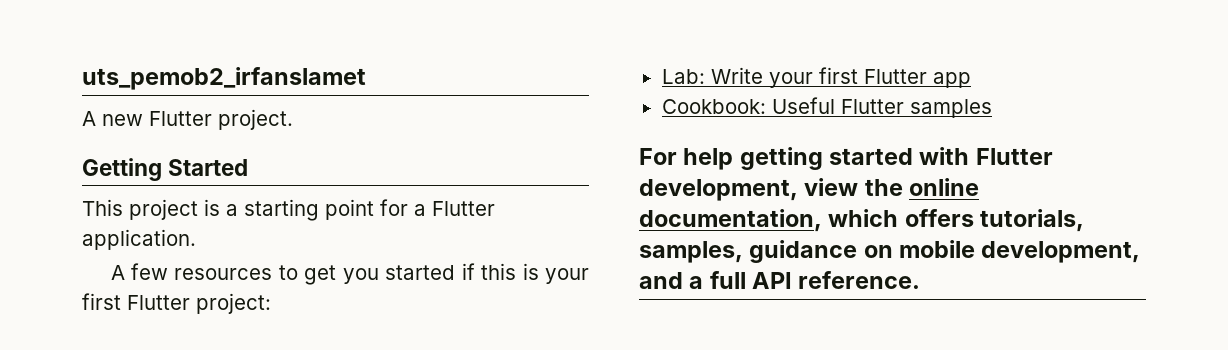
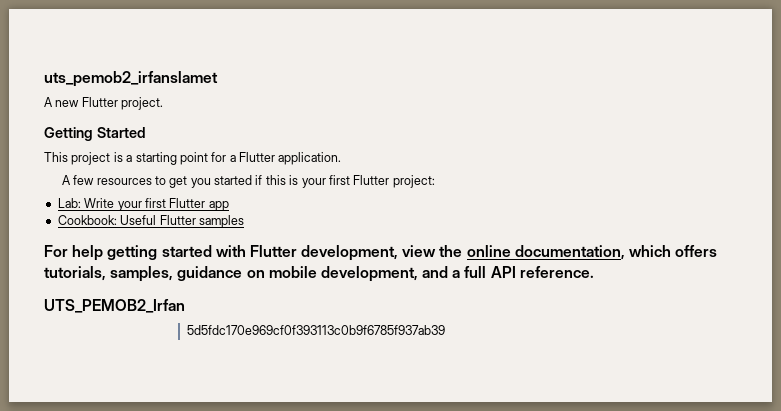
+ UTS_PEMOB2_Irfan
+ 5d5fdc170e969cf0f393113c0b9f6785f937ab39

